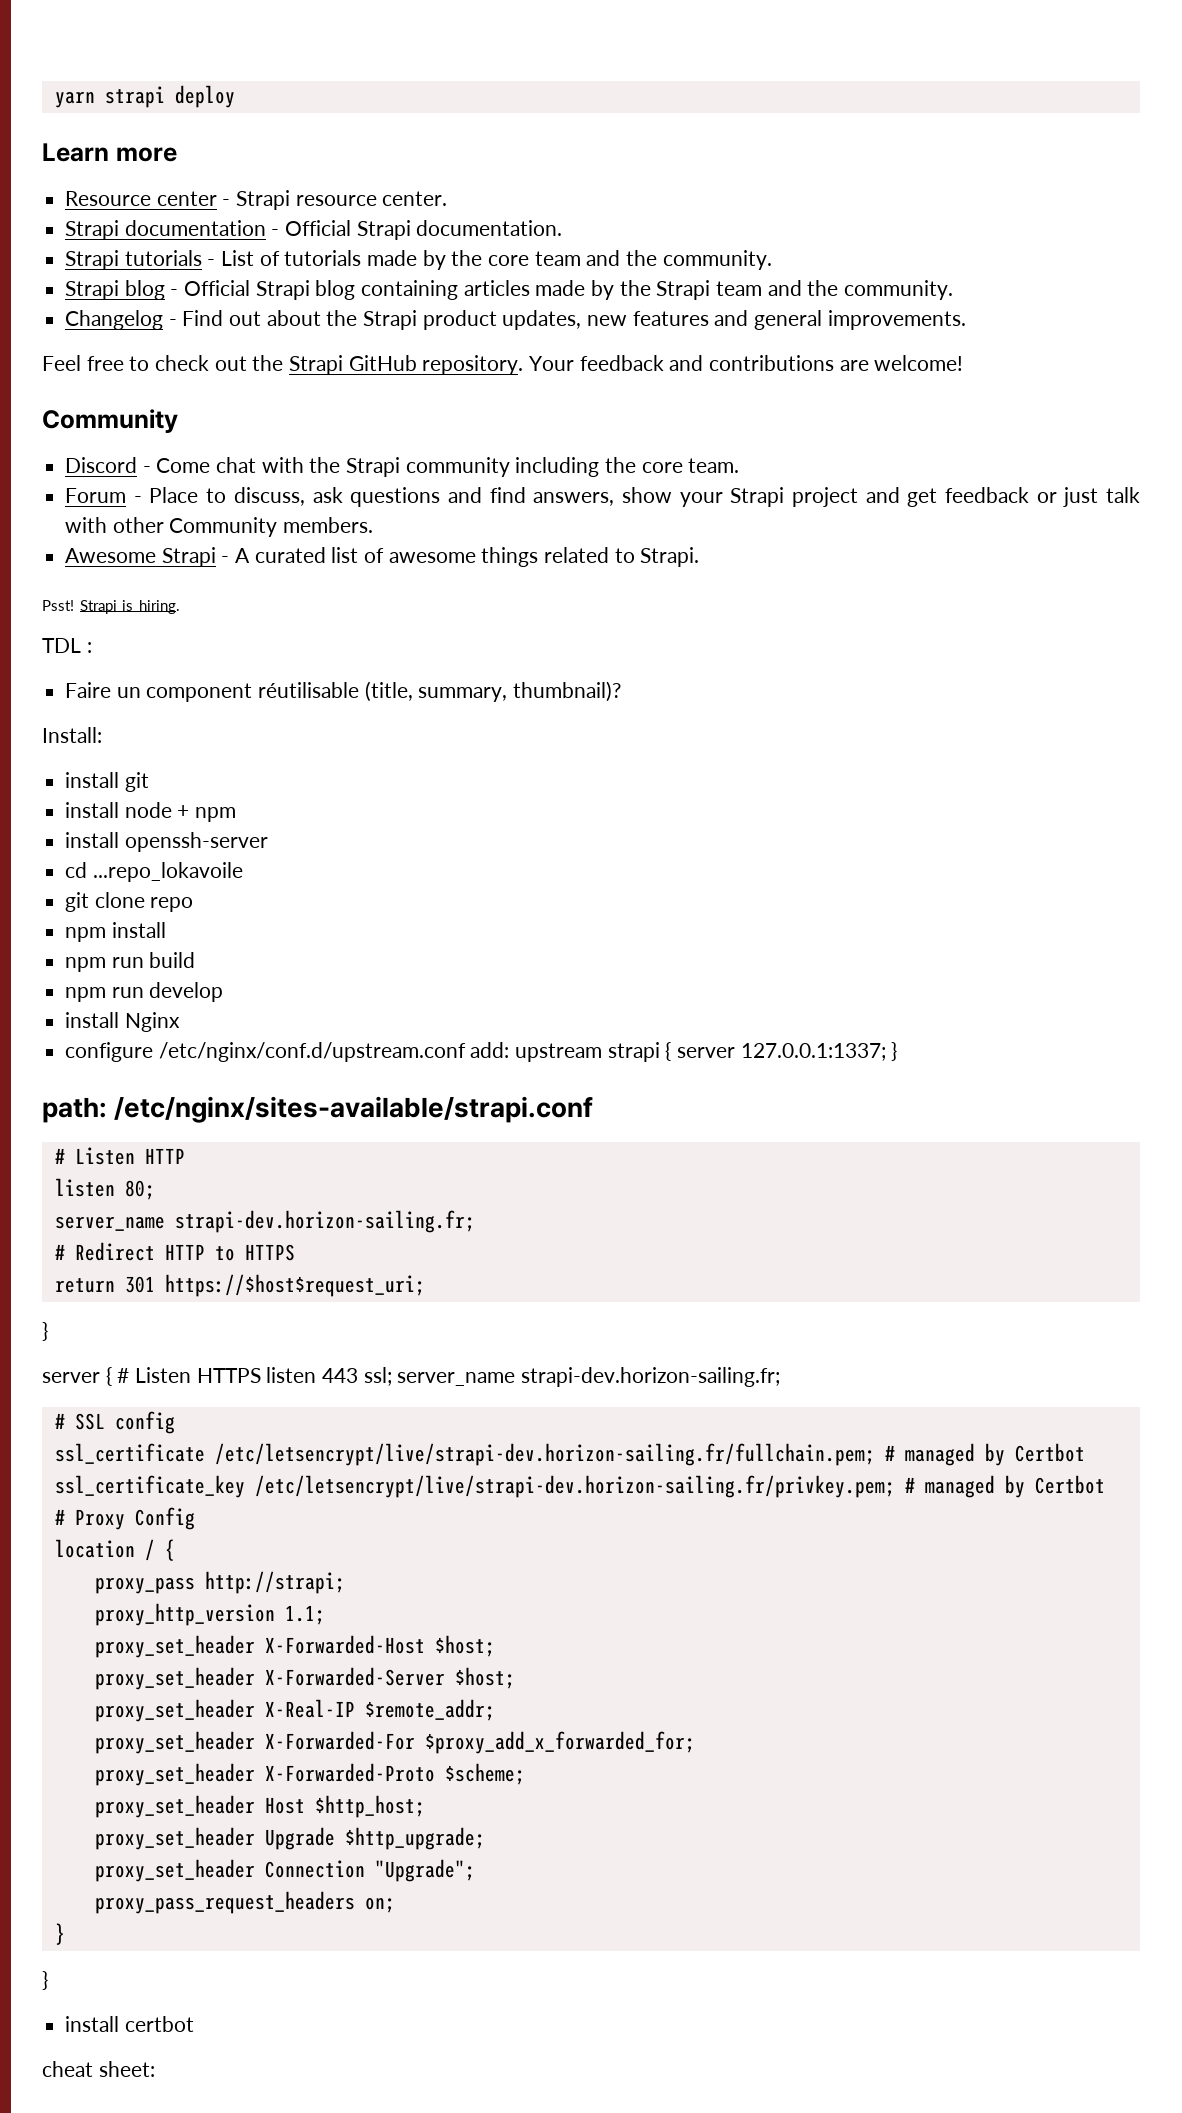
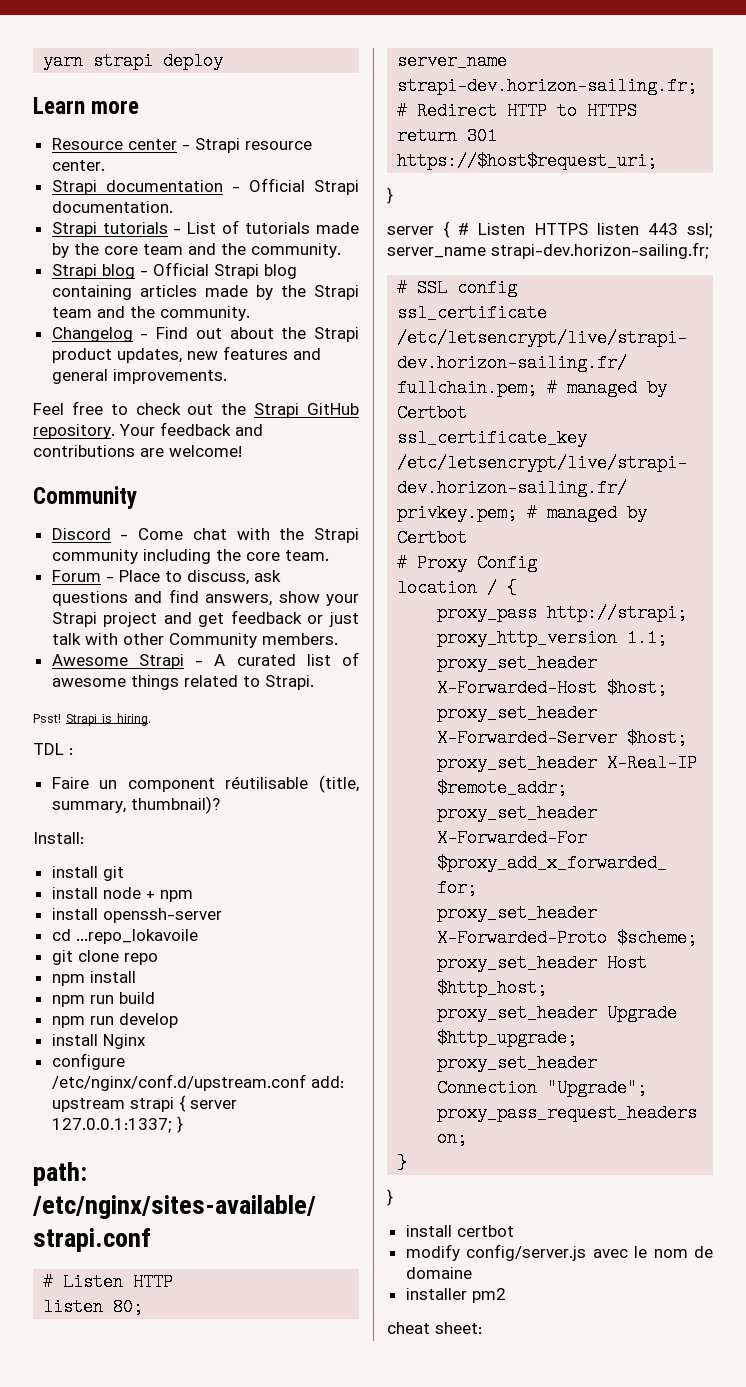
+ modify config/server.js avec le nom de domaine
+ installer pm2

